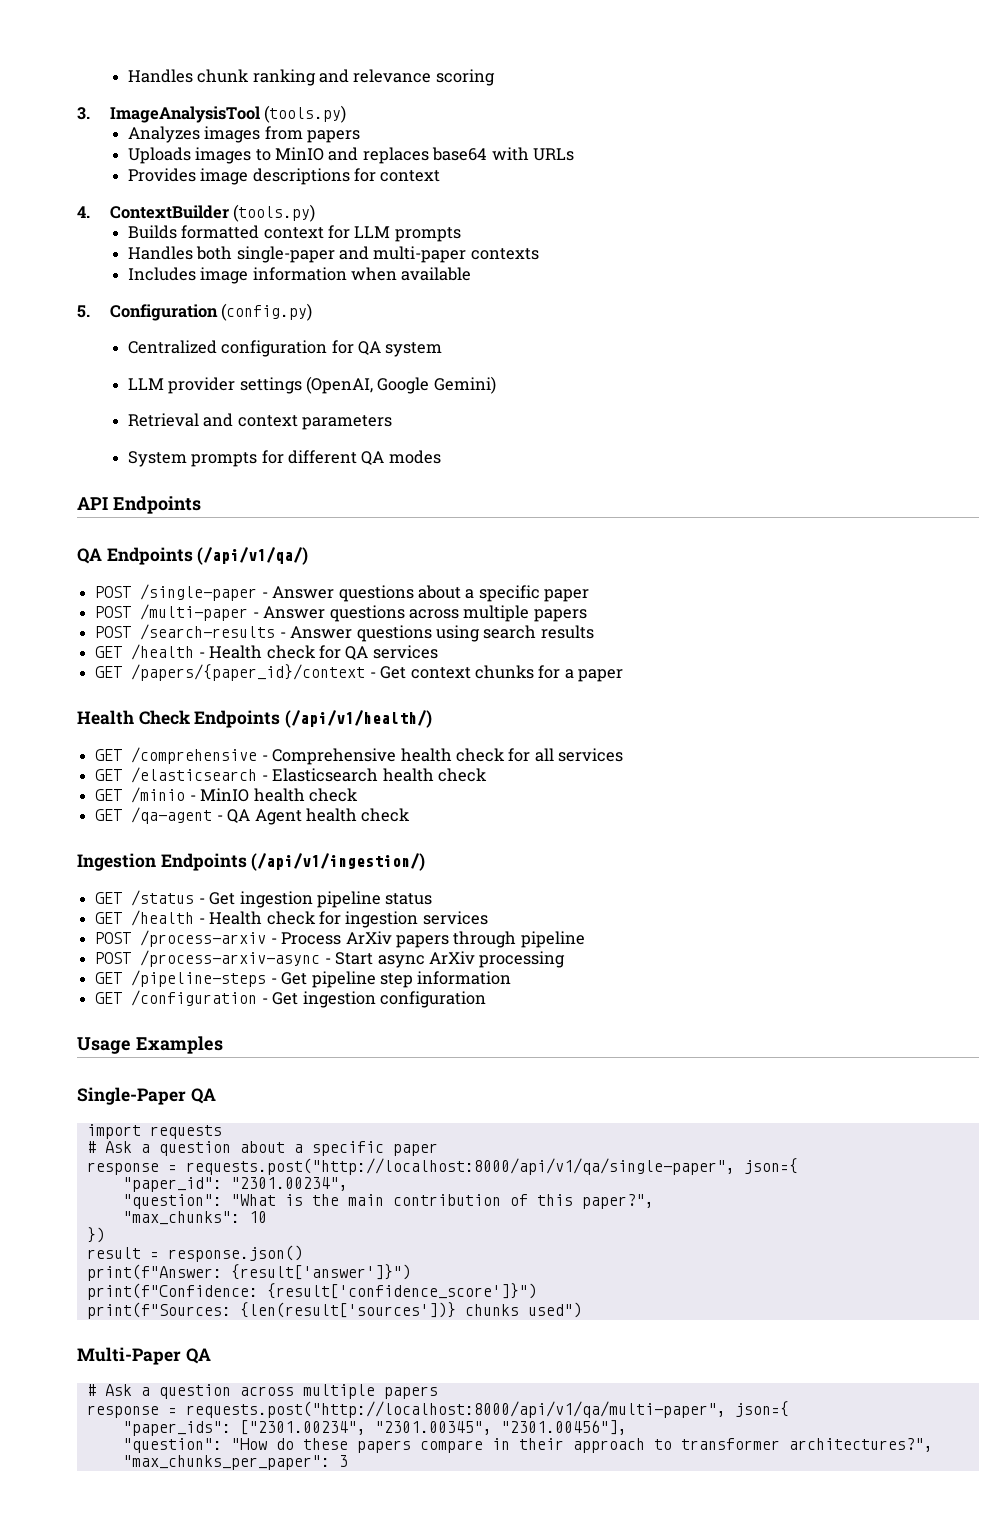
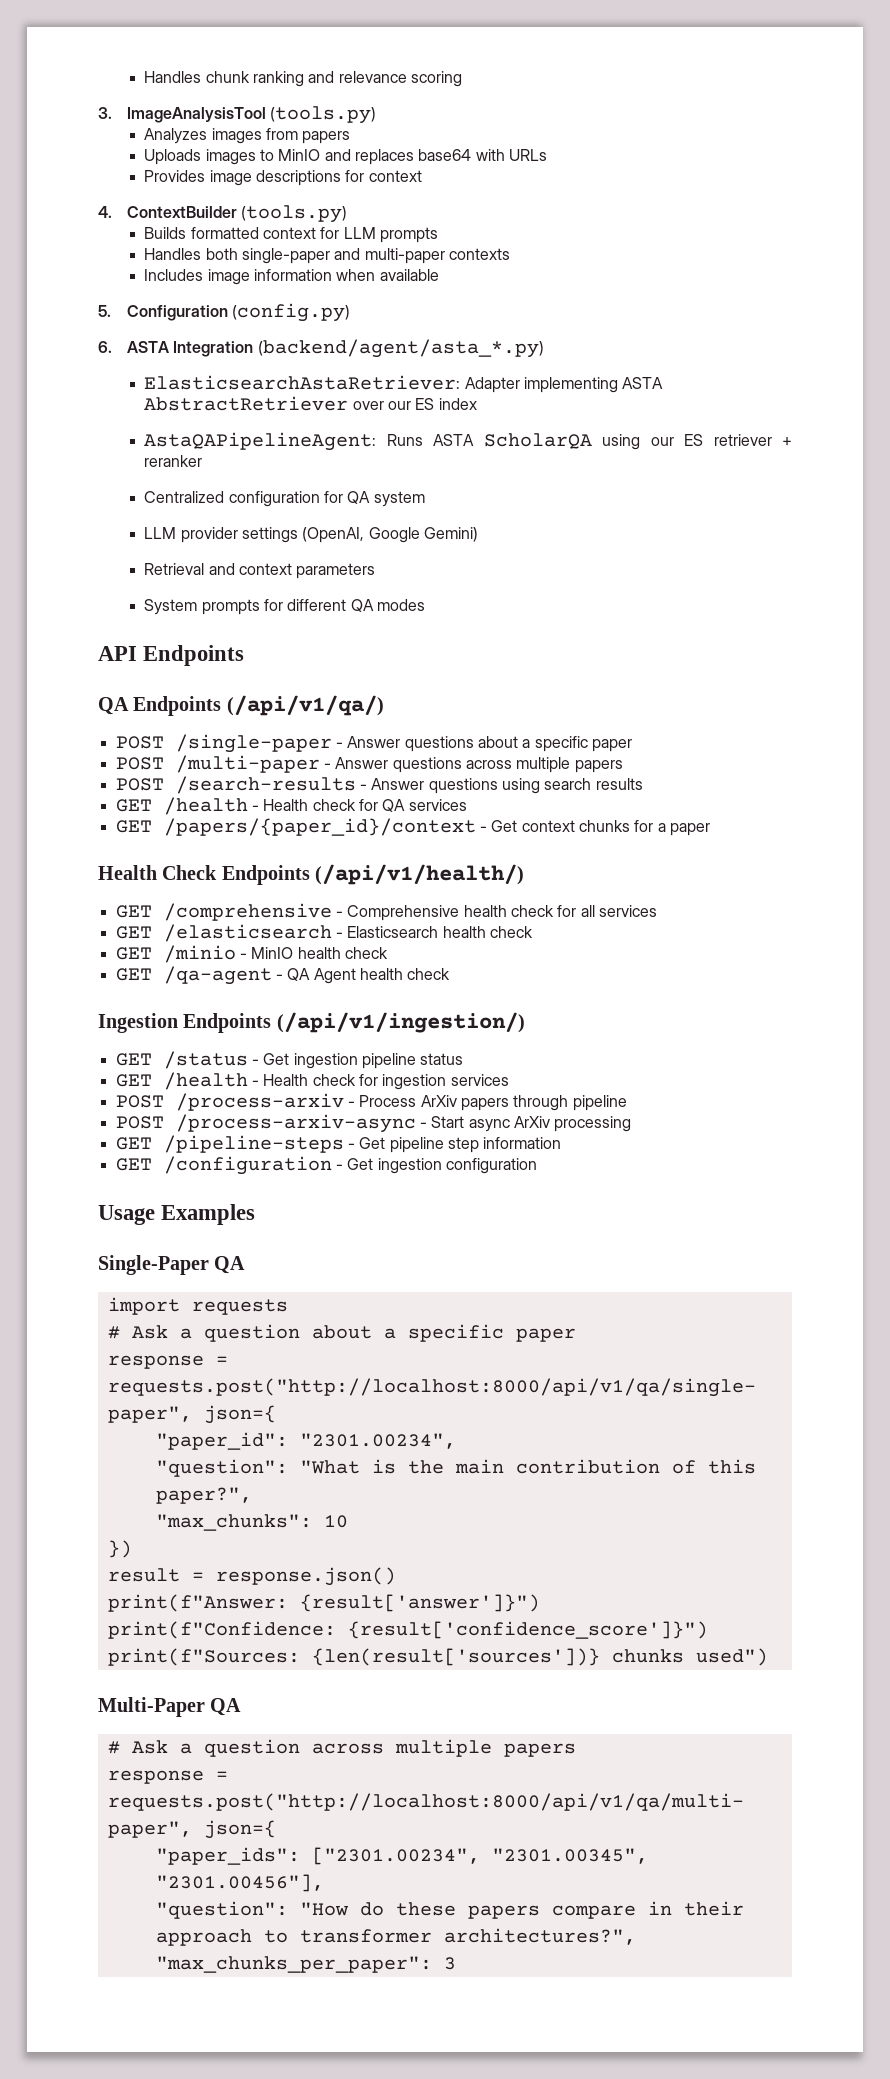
+ 6. ASTA Integration (backend/agent/asta_*.py)
+ ElasticsearchAstaRetriever: Adapter implementing ASTA AbstractRetriever over our ES index
+ AstaQAPipelineAgent: Runs ASTA ScholarQA using our ES retriever + reranker

